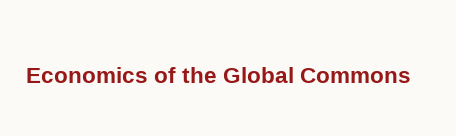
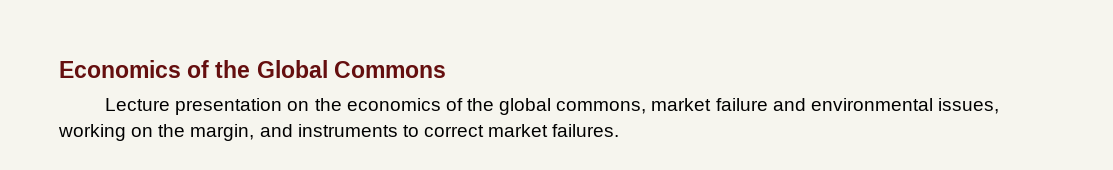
+ Lecture presentation on the economics of the global commons, market failure and environmental issues, working on the margin, and instruments to correct market failures.

